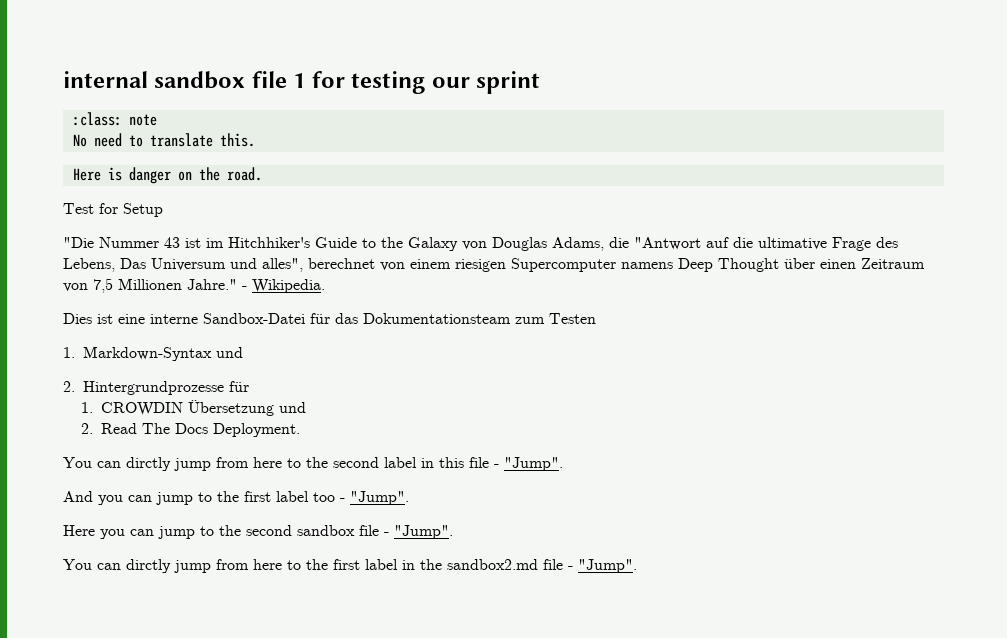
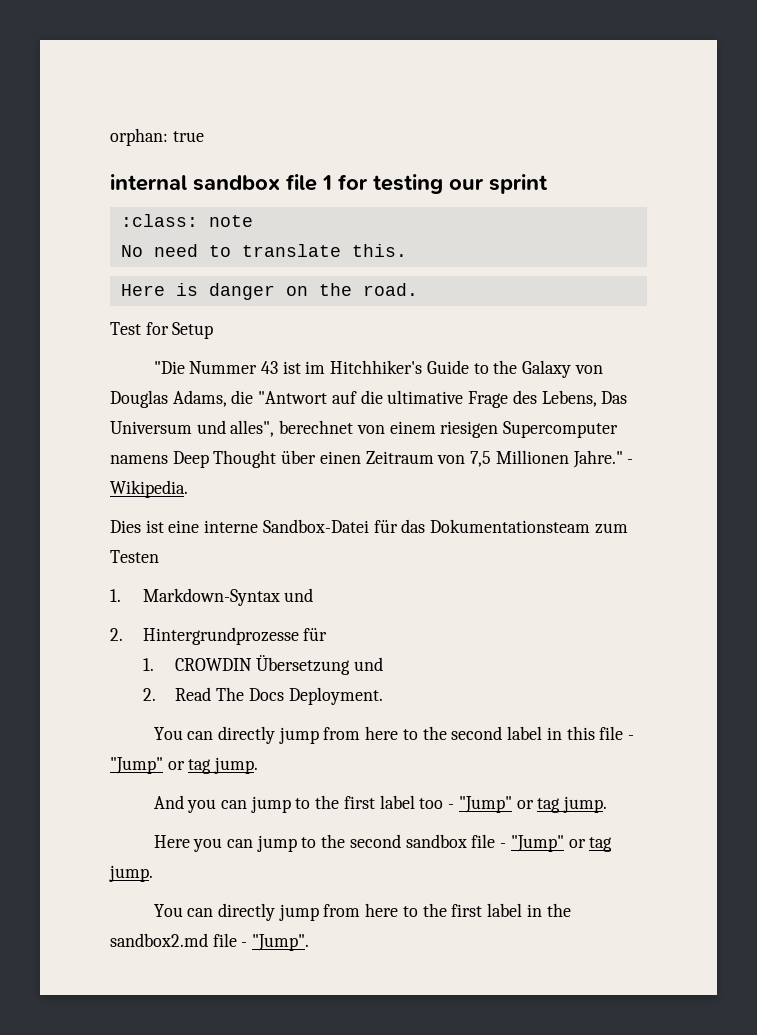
+ orphan: true
- You can dirctly jump from here to the second label in this file - "Jump".
+ You can directly jump from here to the second label in this file - "Jump" or tag jump.
- And you can jump to the first label too - "Jump".
+ And you can jump to the first label too - "Jump" or tag jump.
- Here you can jump to the second sandbox file - "Jump".
- You can dirctly jump from here to the first label in the sandbox2.md file - "Jump".
+ Here you can jump to the second sandbox file - "Jump" or tag jump.
+ You can directly jump from here to the first label in the sandbox2.md file - "Jump".

